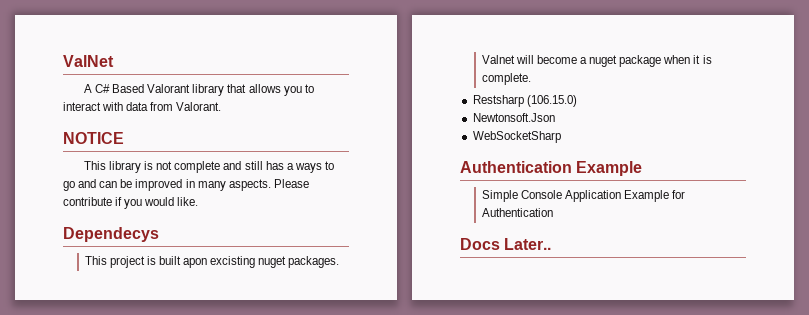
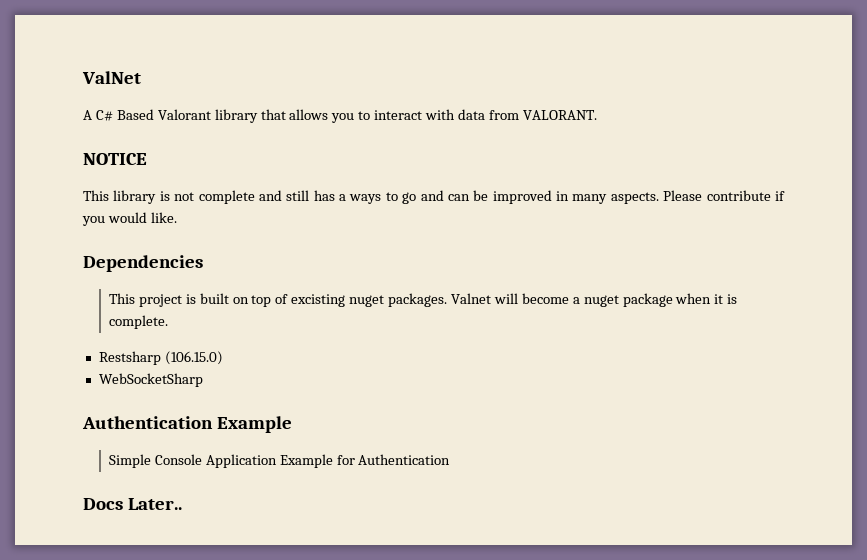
- A C# Based Valorant library that allows you to interact with data from Valorant.
+ A C# Based Valorant library that allows you to interact with data from VALORANT.
- Dependecys
+ Dependencies
- This project is built apon excisting nuget packages.
+ This project is built on top of excisting nuget packages.
- Newtonsoft.Json

